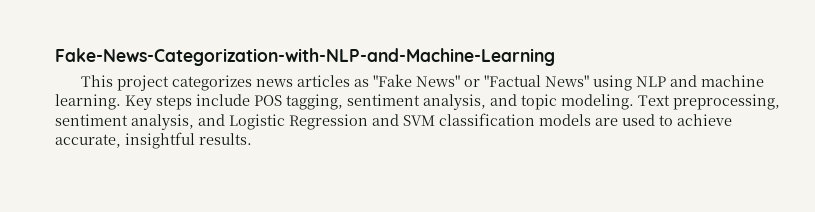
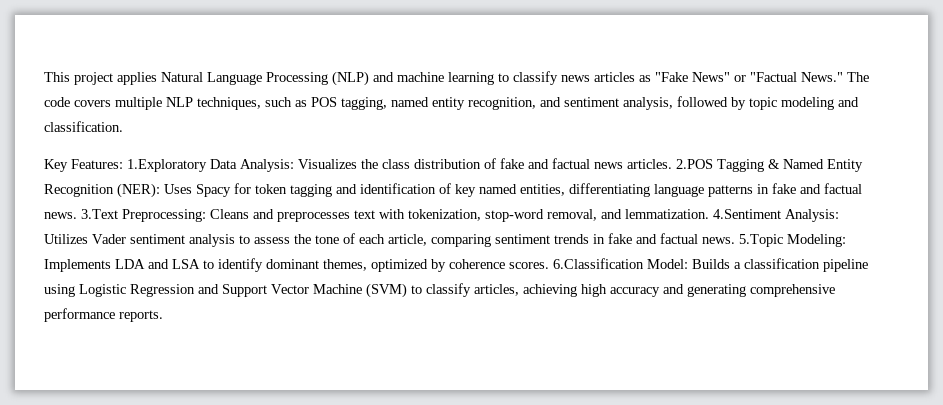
- Fake-News-Categorization-with-NLP-and-Machine-Learning
- This project categorizes news articles as "Fake News" or "Factual News" using NLP and machine learning. Key steps include POS tagging, sentiment analysis, and topic modeling. Text preprocessing, sentiment analysis, and Logistic Regression and SVM classification models are used to achieve accurate, insightful results.
+ This project applies Natural Language Processing (NLP) and machine learning to classify news articles as "Fake News" or "Factual News." The code covers multiple NLP techniques, such as POS tagging, named entity recognition, and sentiment analysis, followed by topic modeling and classification.
+ Key Features: 1.Exploratory Data Analysis: Visualizes the class distribution of fake and factual news articles. 2.POS Tagging & Named Entity Recognition (NER): Uses Spacy for token tagging and identification of key named entities, differentiating language patterns in fake and factual news. 3.Text Preprocessing: Cleans and preprocesses text with tokenization, stop-word removal, and lemmatization. 4.Sentiment Analysis: Utilizes Vader sentiment analysis to assess the tone of each article, comparing sentiment trends in fake and factual news. 5.Topic Modeling: Implements LDA and LSA to identify dominant themes, optimized by coherence scores. 6.Classification Model: Builds a classification pipeline using Logistic Regression and Support Vector Machine (SVM) to classify articles, achieving high accuracy and generating comprehensive performance reports.

